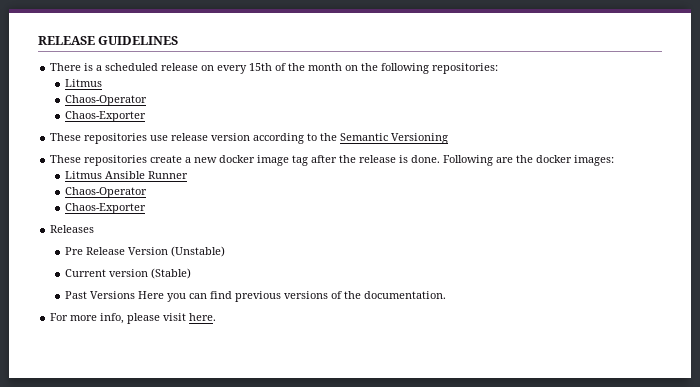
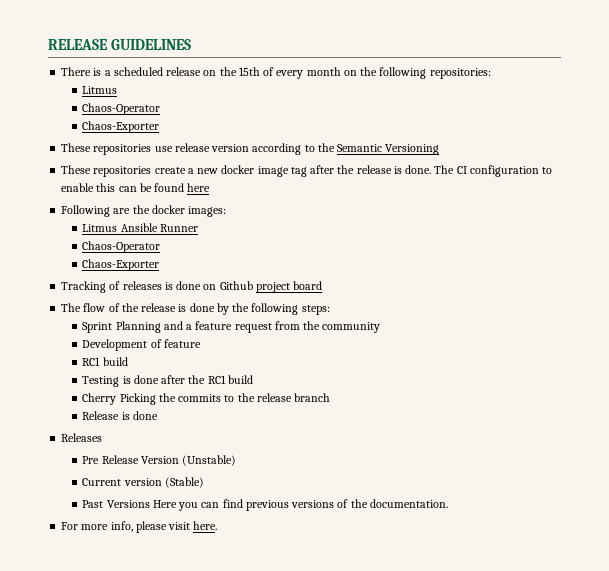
- There is a scheduled release on every 15th of the month on the following repositories:
+ There is a scheduled release on the 15th of every month on the following repositories:
- These repositories create a new docker image tag after the release is done. Following are the docker images:
+ These repositories create a new docker image tag after the release is done. The CI configuration to enable this can be found here
+ Following are the docker images:
+ Tracking of releases is done on Github project board
+ The flow of the release is done by the following steps:
+ Sprint Planning and a feature request from the community
+ Development of feature
+ RC1 build
+ Testing is done after the RC1 build
+ Cherry Picking the commits to the release branch
+ Release is done

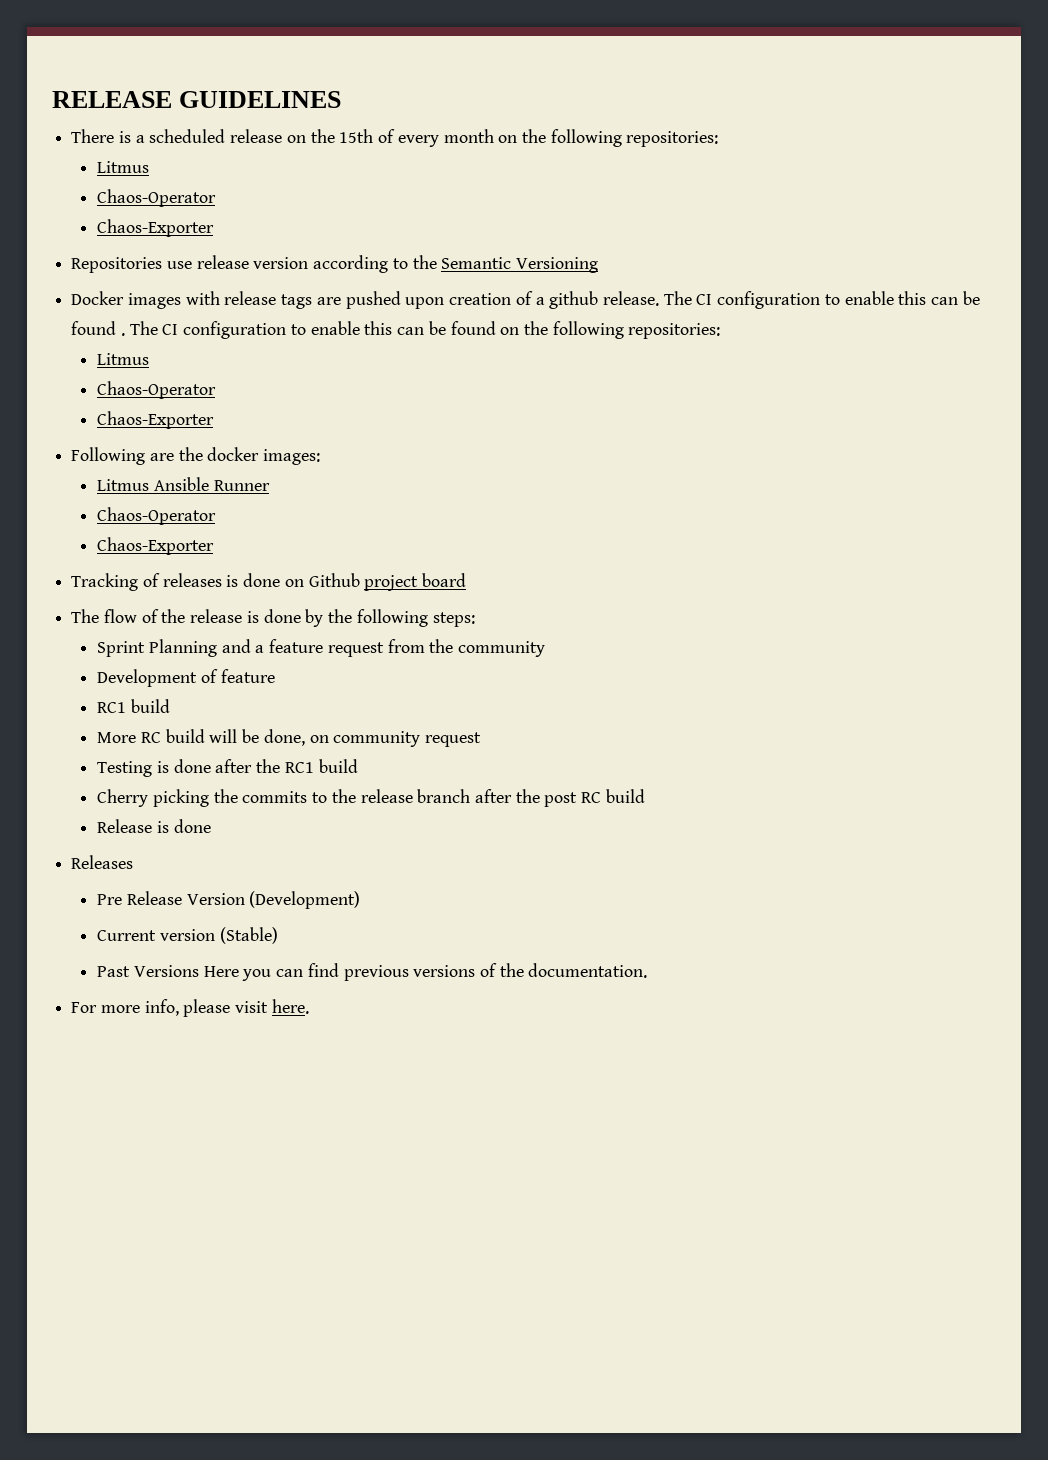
- These repositories use release version according to the Semantic Versioning
+ Repositories use release version according to the Semantic Versioning
- These repositories create a new docker image tag after the release is done. The CI configuration to enable this can be found here
+ Docker images with release tags are pushed upon creation of a github release. The CI configuration to enable this can be found . The CI configuration to enable this can be found on the following repositories:
+ Litmus
+ Chaos-Operator
+ Chaos-Exporter
+ More RC build will be done, on community request
- Cherry Picking the commits to the release branch
+ Cherry picking the commits to the release branch after the post RC build
- Pre Release Version (Unstable)
+ Pre Release Version (Development)

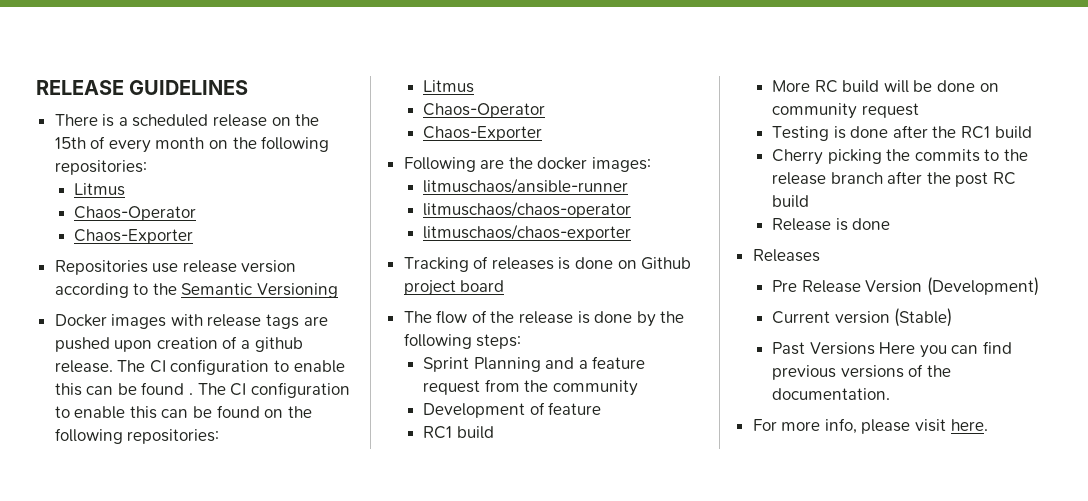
- Litmus Ansible Runner
- Chaos-Operator
- Chaos-Exporter
+ litmuschaos/ansible-runner
+ litmuschaos/chaos-operator
+ litmuschaos/chaos-exporter
- More RC build will be done, on community request
+ More RC build will be done on community request

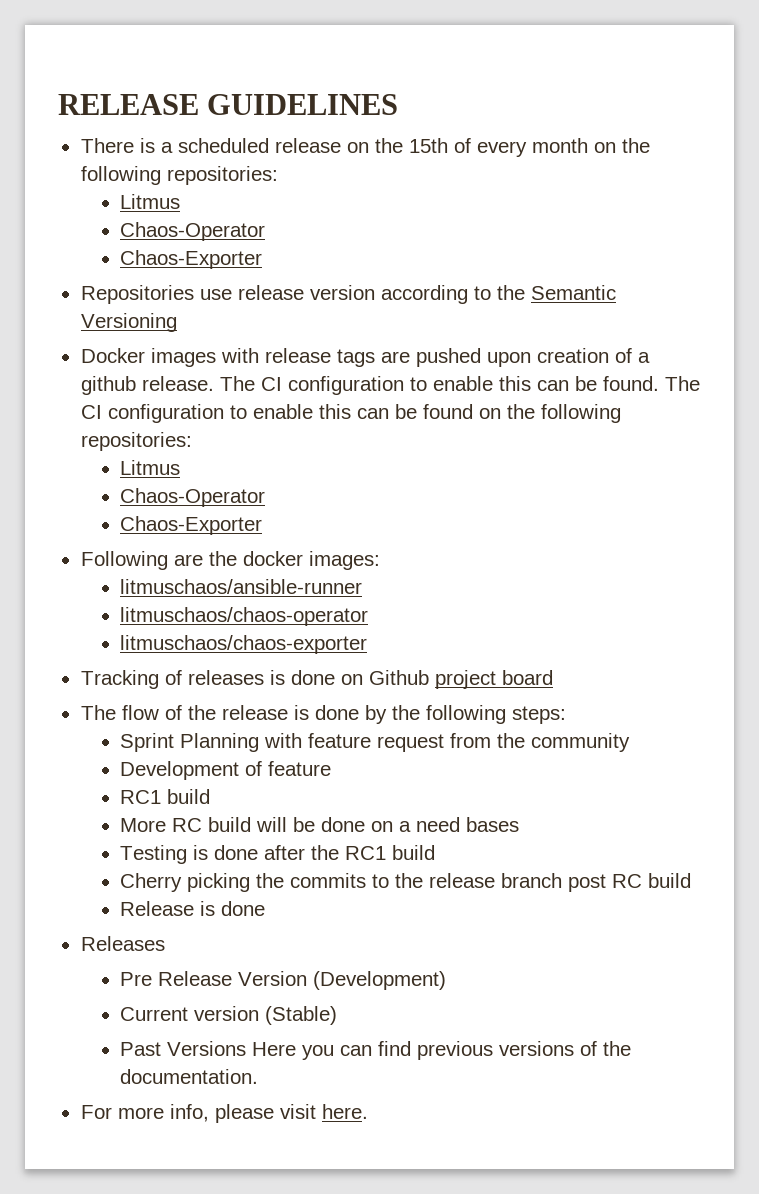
- The CI configuration to enable this can be found .
+ The CI configuration to enable this can be found.
- Sprint Planning and a feature request from the community
+ Sprint Planning with feature request from the community
- More RC build will be done on community request
+ More RC build will be done on a need bases
- Cherry picking the commits to the release branch after the post RC build
+ Cherry picking the commits to the release branch post RC build

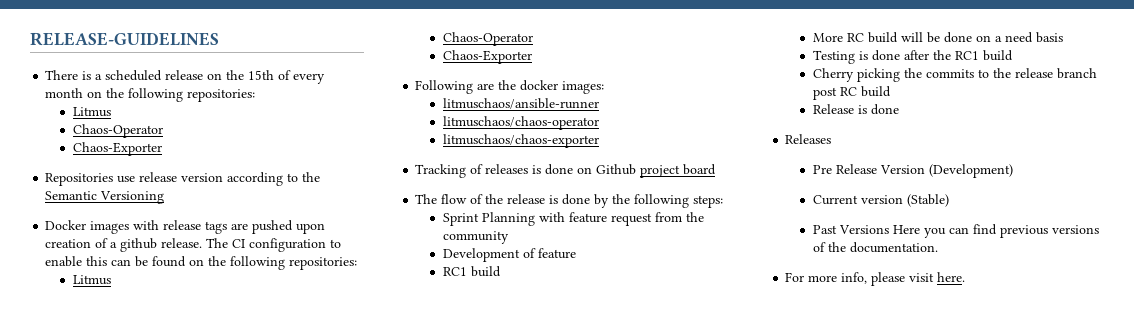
- RELEASE GUIDELINES
+ RELEASE-GUIDELINES
- The CI configuration to enable this can be found. The CI configuration to enable this can be found on the following repositories:
+ The CI configuration to enable this can be found on the following repositories:
- More RC build will be done on a need bases
+ More RC build will be done on a need basis

